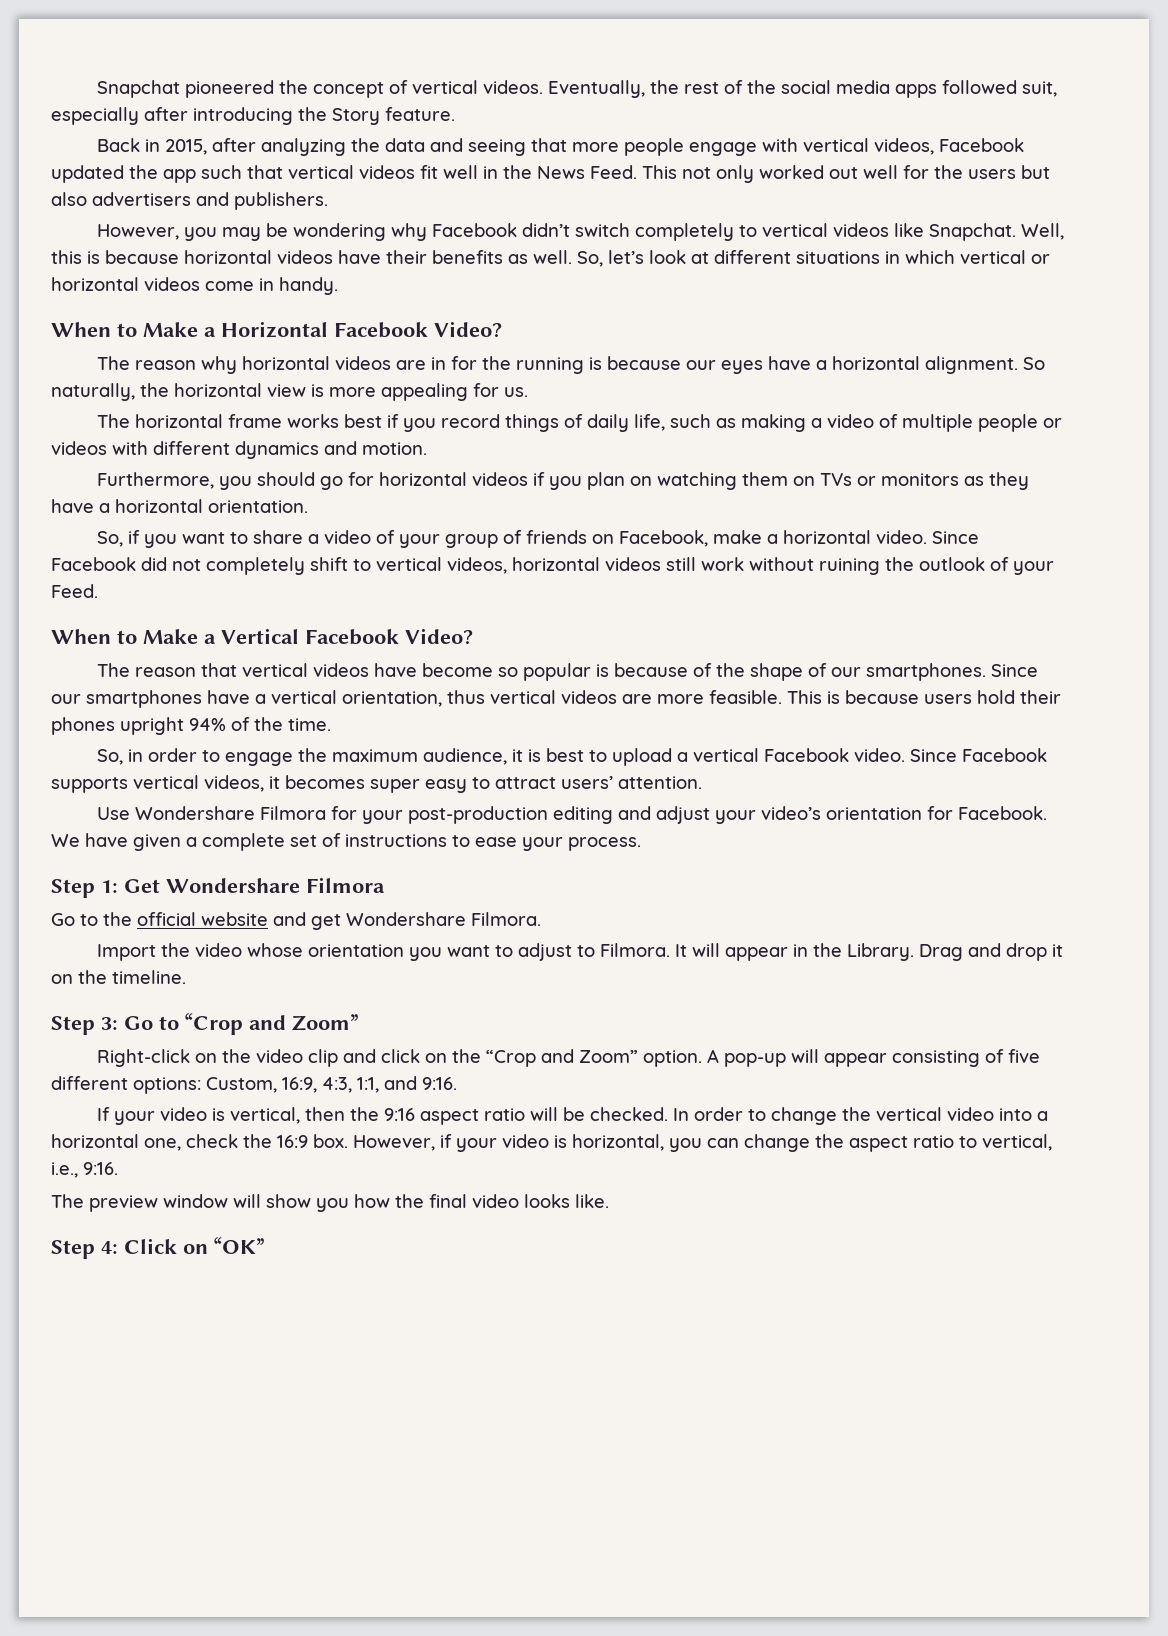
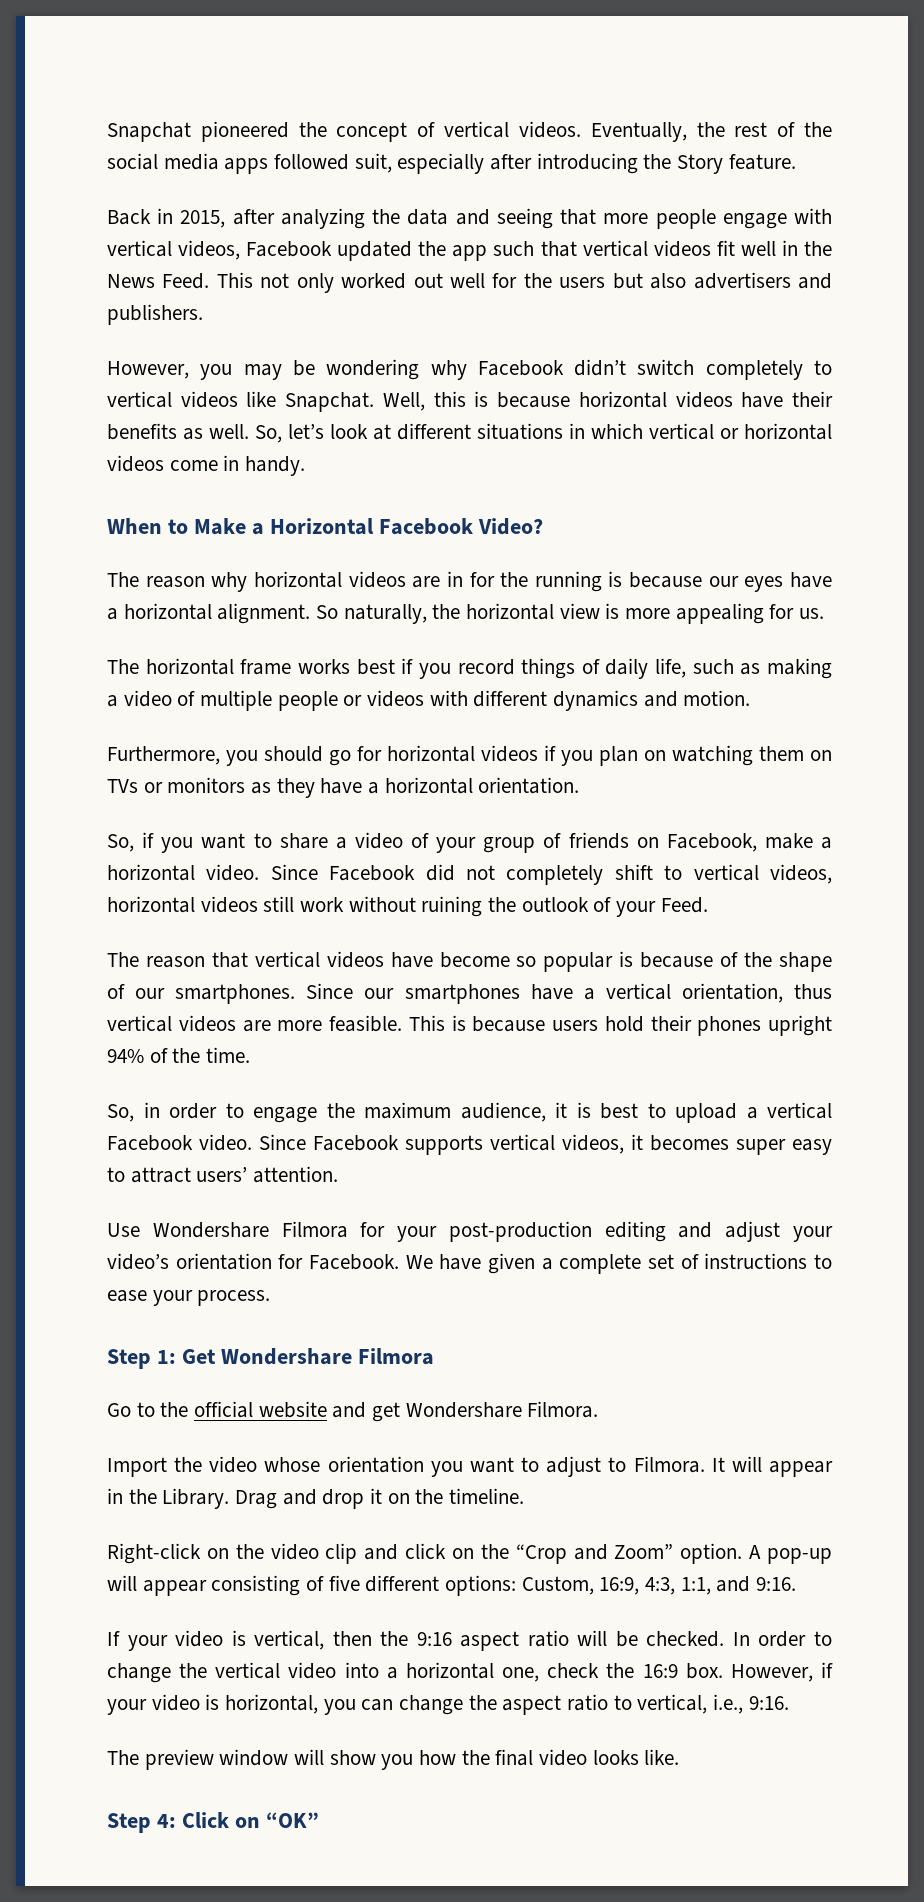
- When to Make a Vertical Facebook Video?
- Step 3: Go to “Crop and Zoom”

